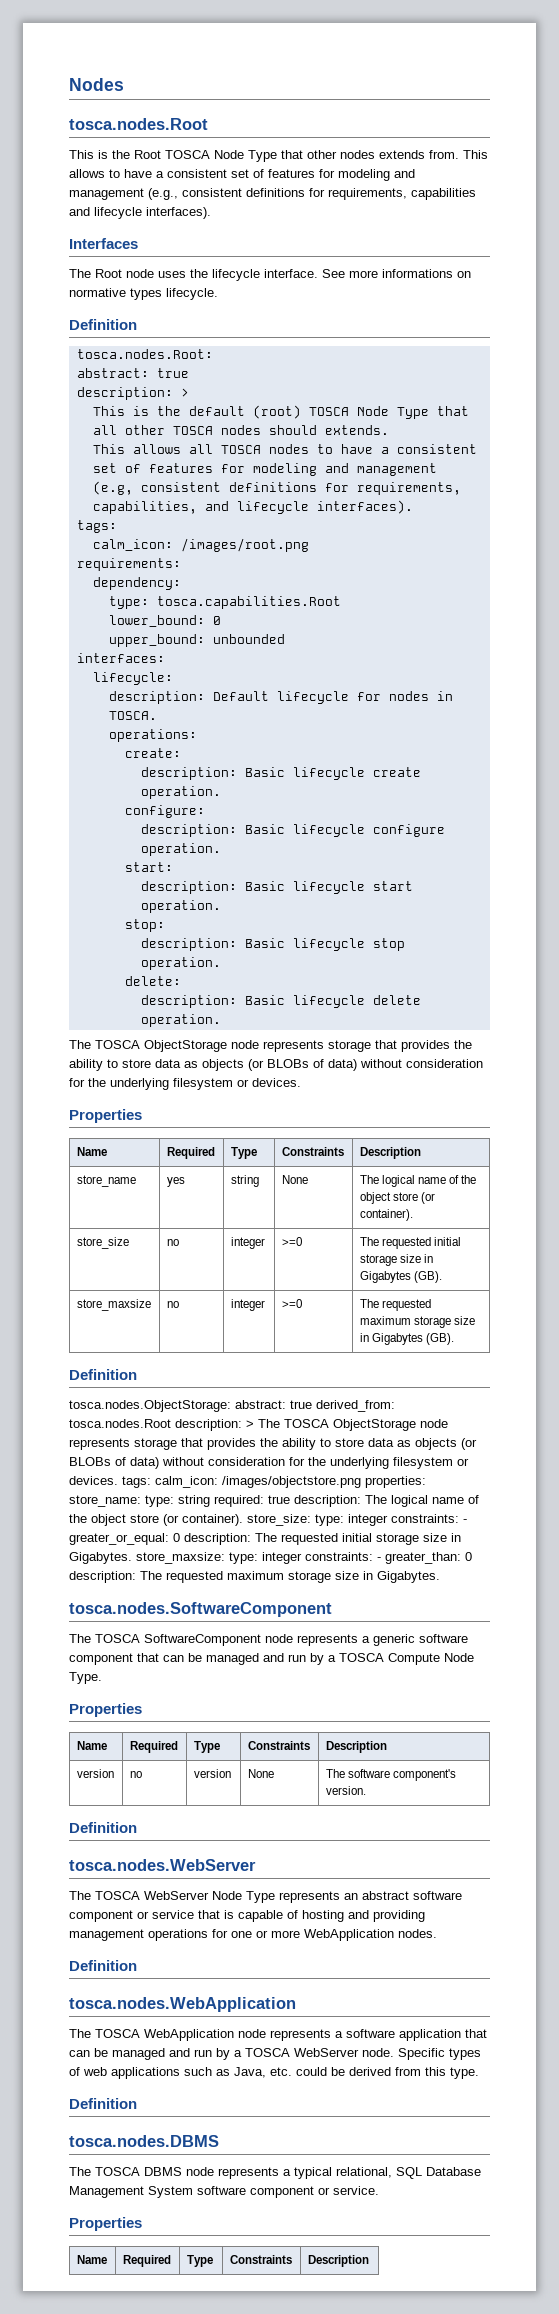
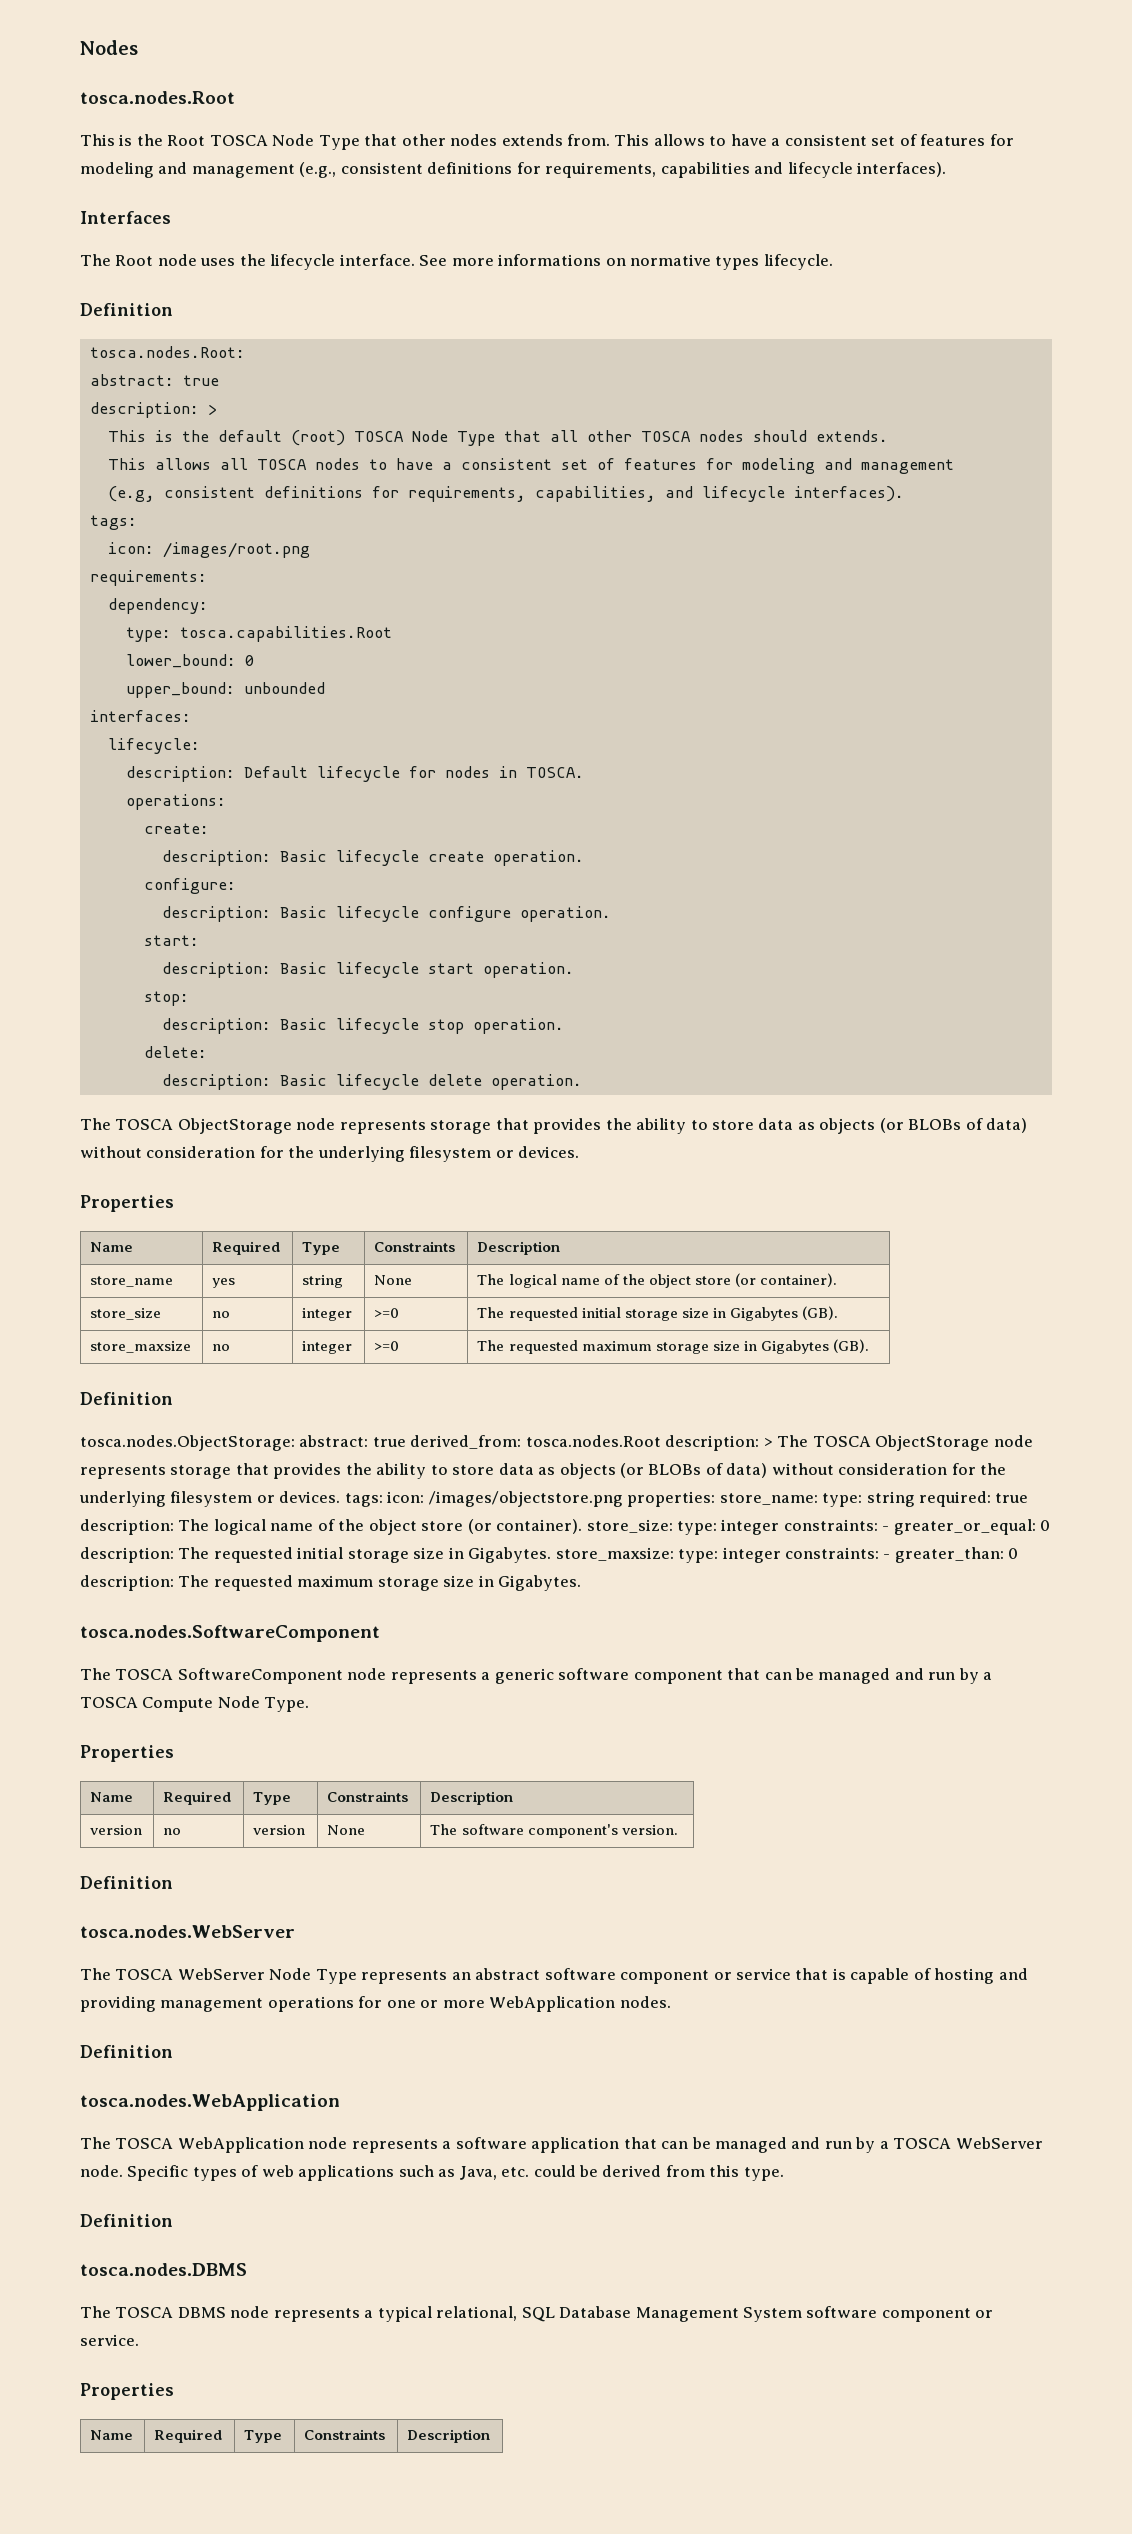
- calm_icon: /images/root.png
+ icon: /images/root.png
- > The TOSCA ObjectStorage node represents storage that provides the ability to store data as objects (or BLOBs of data) without consideration for the underlying filesystem or devices. tags: calm_icon:
+ > The TOSCA ObjectStorage node represents storage that provides the ability to store data as objects (or BLOBs of data) without consideration for the underlying filesystem or devices. tags: icon:

